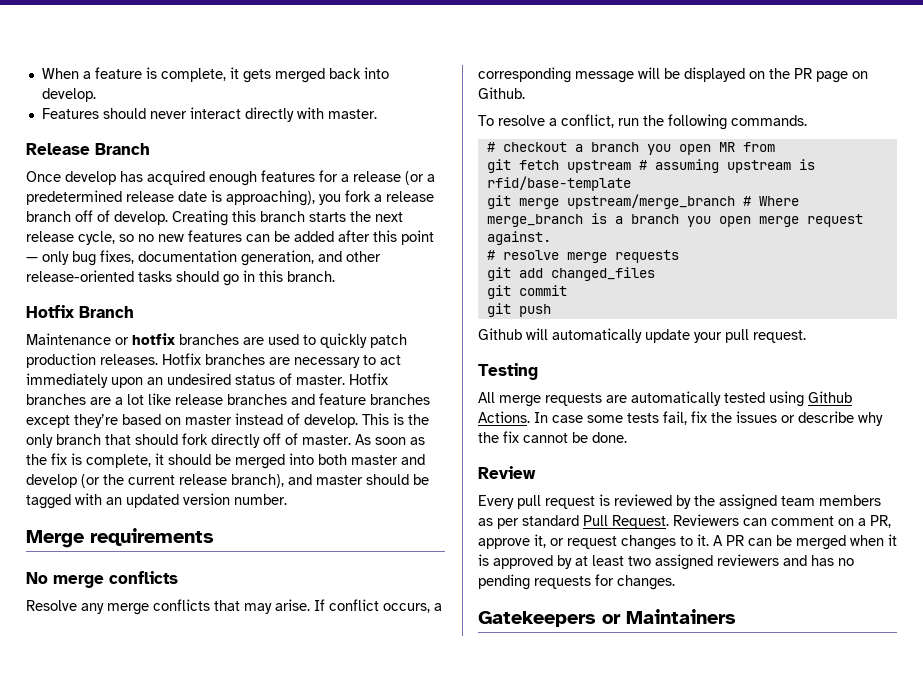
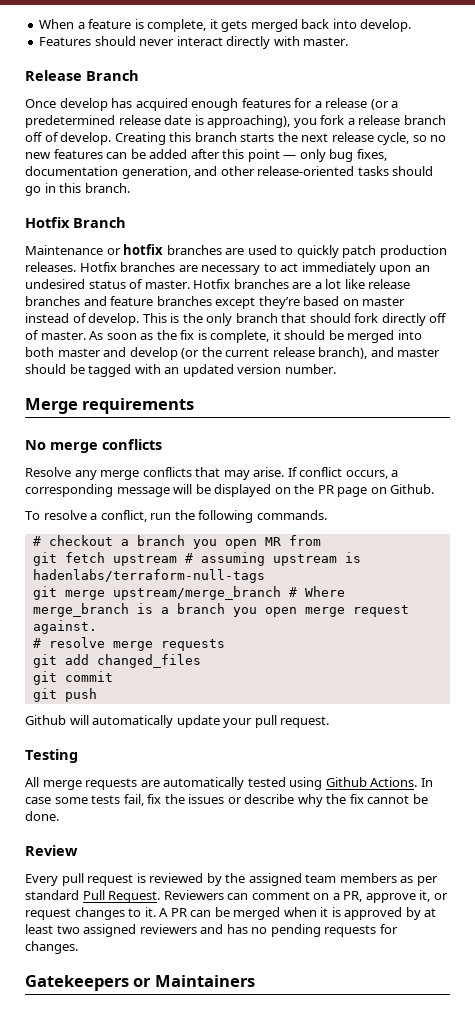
- git fetch upstream # assuming upstream is rfid/base-template
+ git fetch upstream # assuming upstream is hadenlabs/terraform-null-tags

